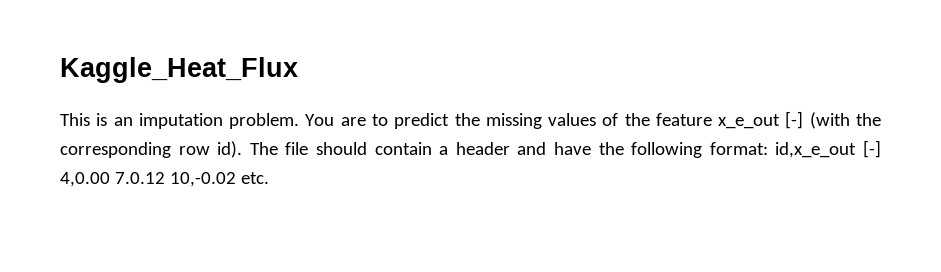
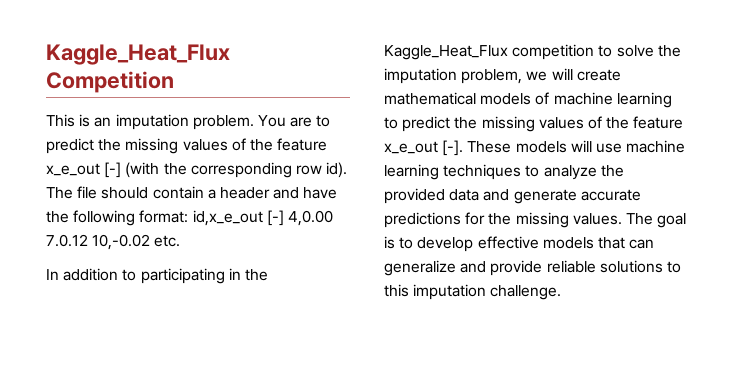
- Kaggle_Heat_Flux
+ Kaggle_Heat_Flux Competition
+ In addition to participating in the Kaggle_Heat_Flux competition to solve the imputation problem, we will create mathematical models of machine learning to predict the missing values of the feature x_e_out [-]. These models will use machine learning techniques to analyze the provided data and generate accurate predictions for the missing values. The goal is to develop effective models that can generalize and provide reliable solutions to this imputation challenge.

